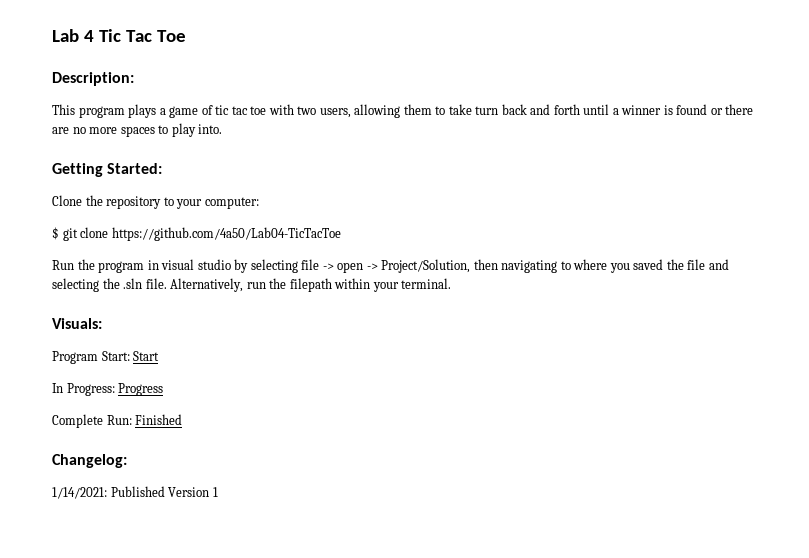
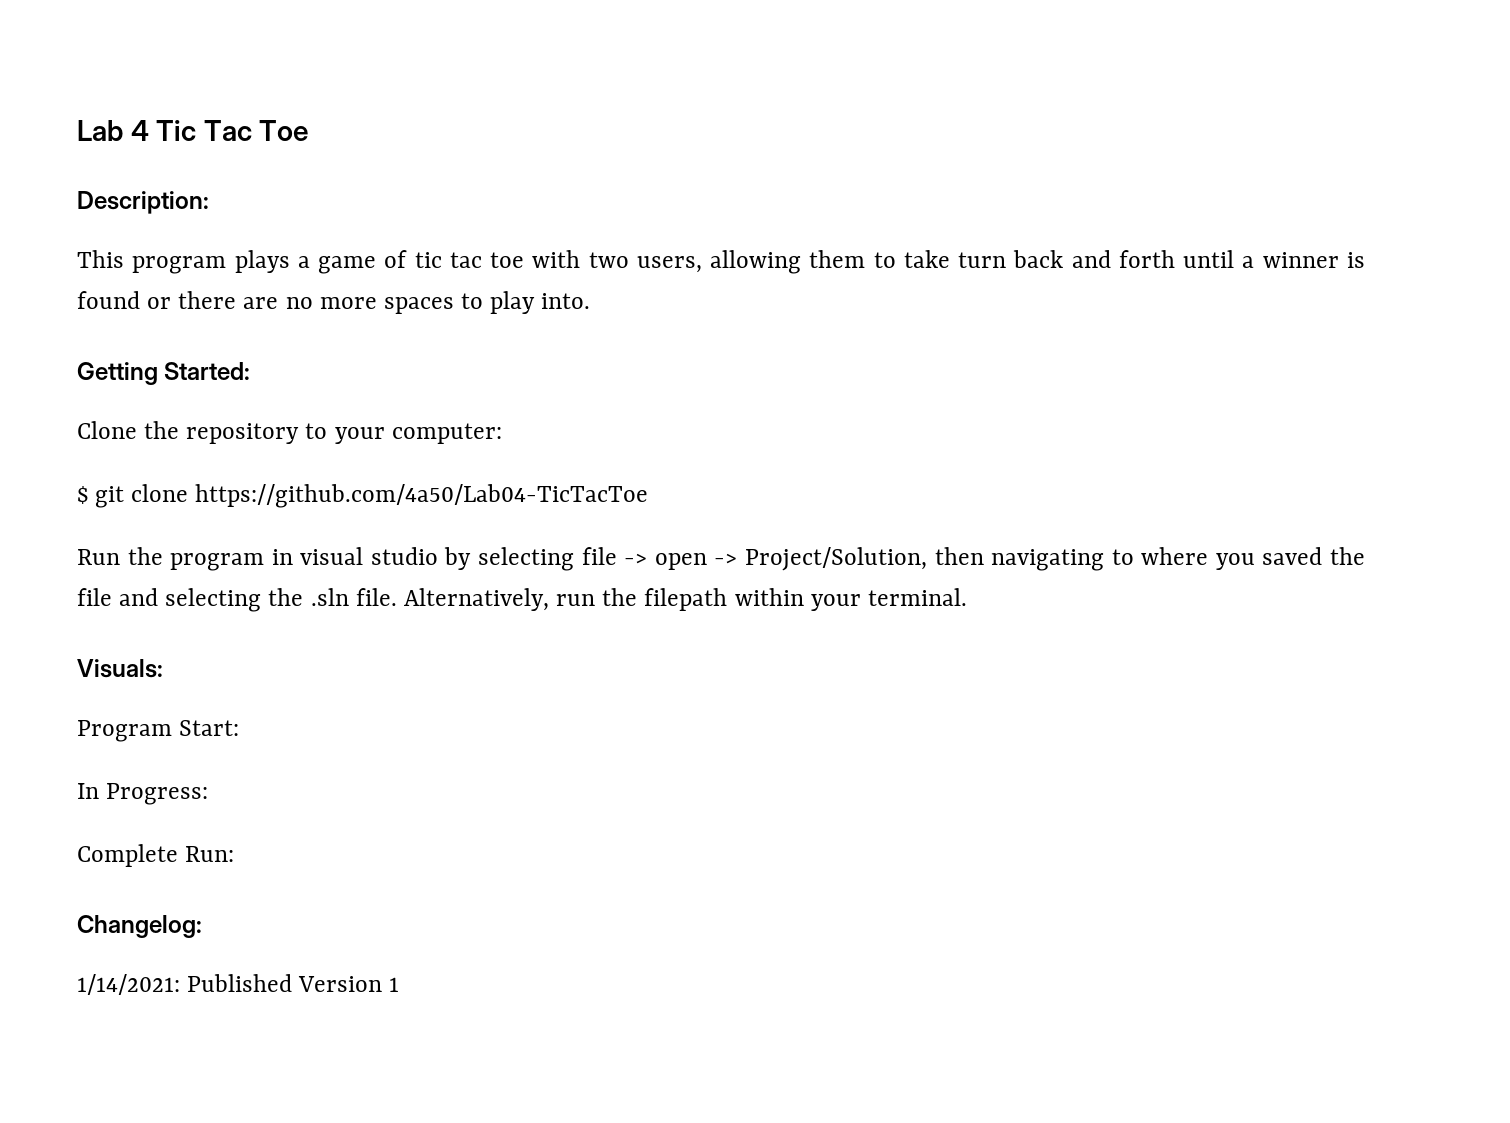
- Program Start: Start
+ Program Start:
- In Progress: Progress
+ In Progress:
- Complete Run: Finished
+ Complete Run:

